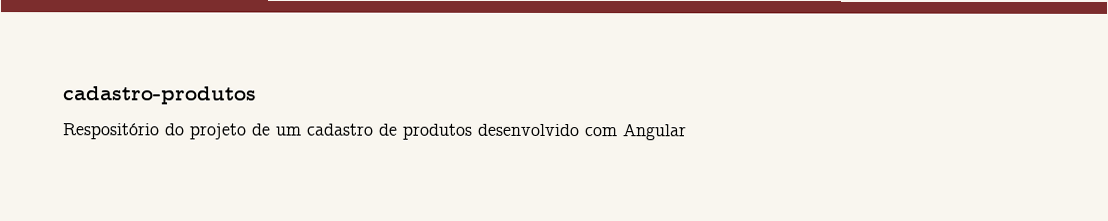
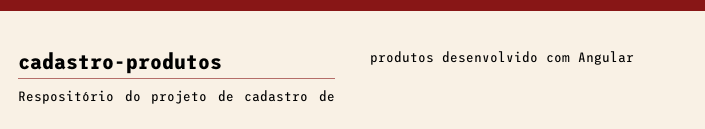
- Respositório do projeto de um cadastro de produtos desenvolvido com Angular
+ Respositório do projeto de cadastro de produtos desenvolvido com Angular

